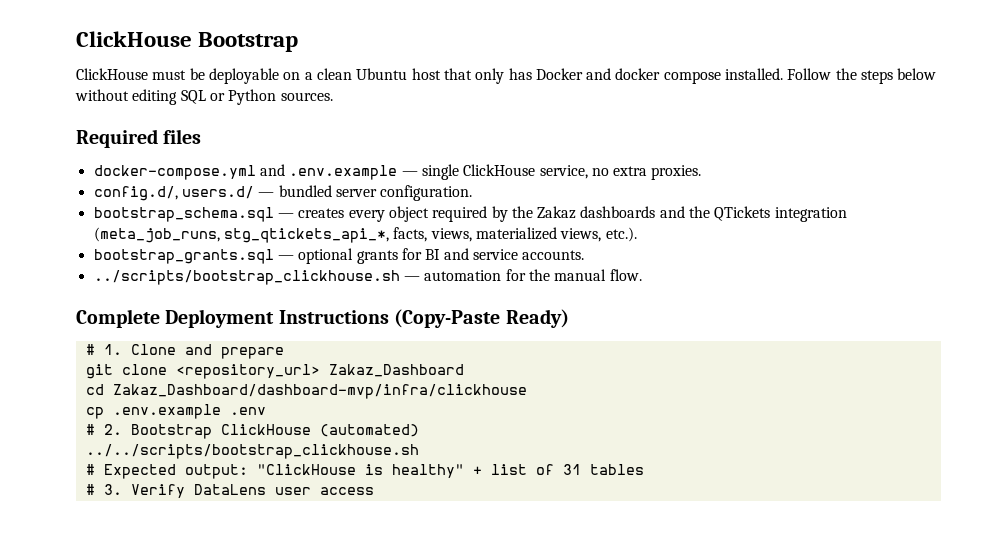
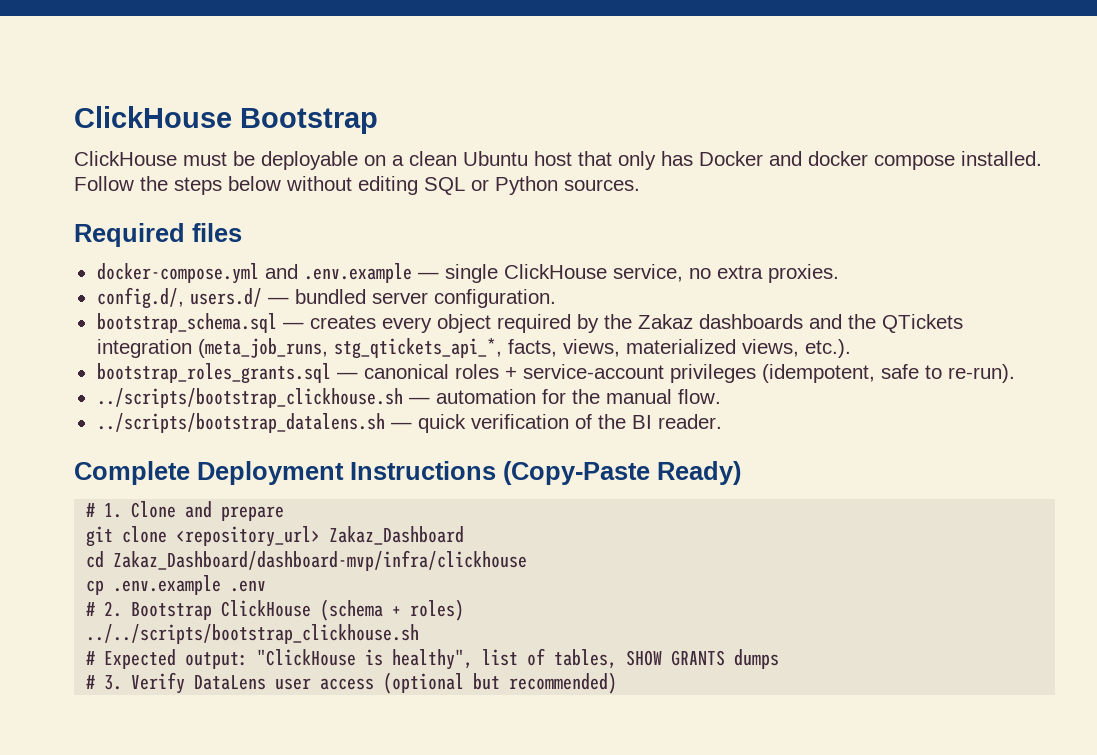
- bootstrap_grants.sql — optional grants for BI and service accounts.
+ bootstrap_roles_grants.sql — canonical roles + service-account privileges (idempotent, safe to re-run).
+ ../scripts/bootstrap_datalens.sh — quick verification of the BI reader.
- # 2. Bootstrap ClickHouse (automated)
+ # 2. Bootstrap ClickHouse (schema + roles)
- # Expected output: "ClickHouse is healthy" + list of 31 tables
+ # Expected output: "ClickHouse is healthy", list of tables, SHOW GRANTS dumps
- # 3. Verify DataLens user access
+ # 3. Verify DataLens user access (optional but recommended)

